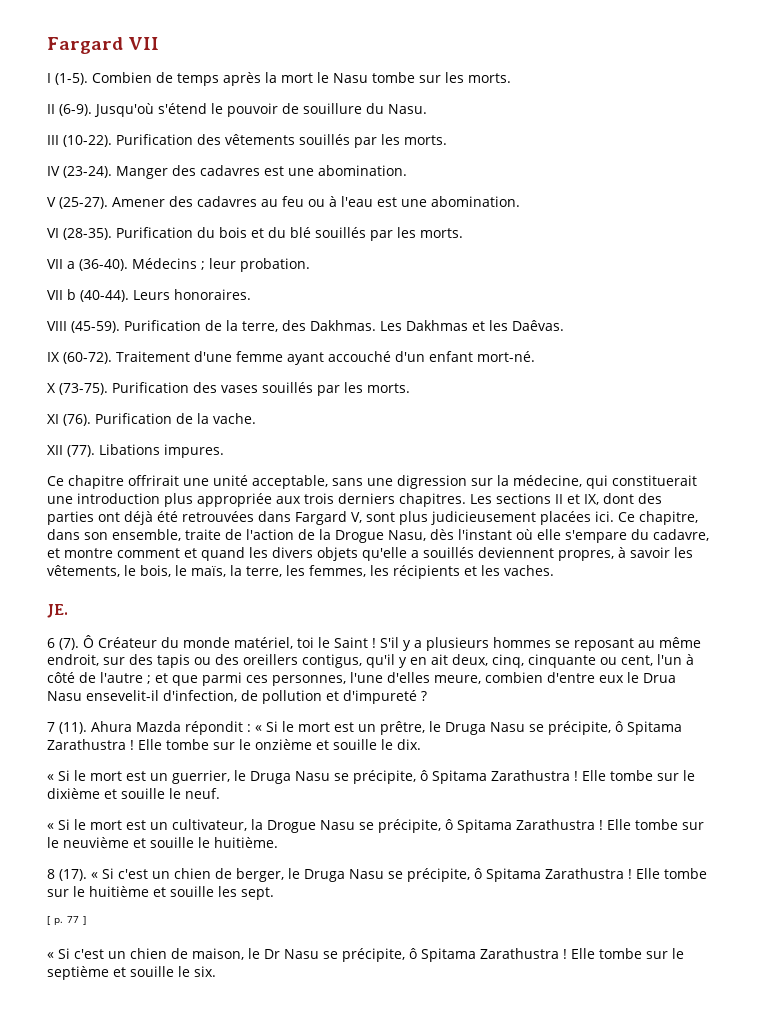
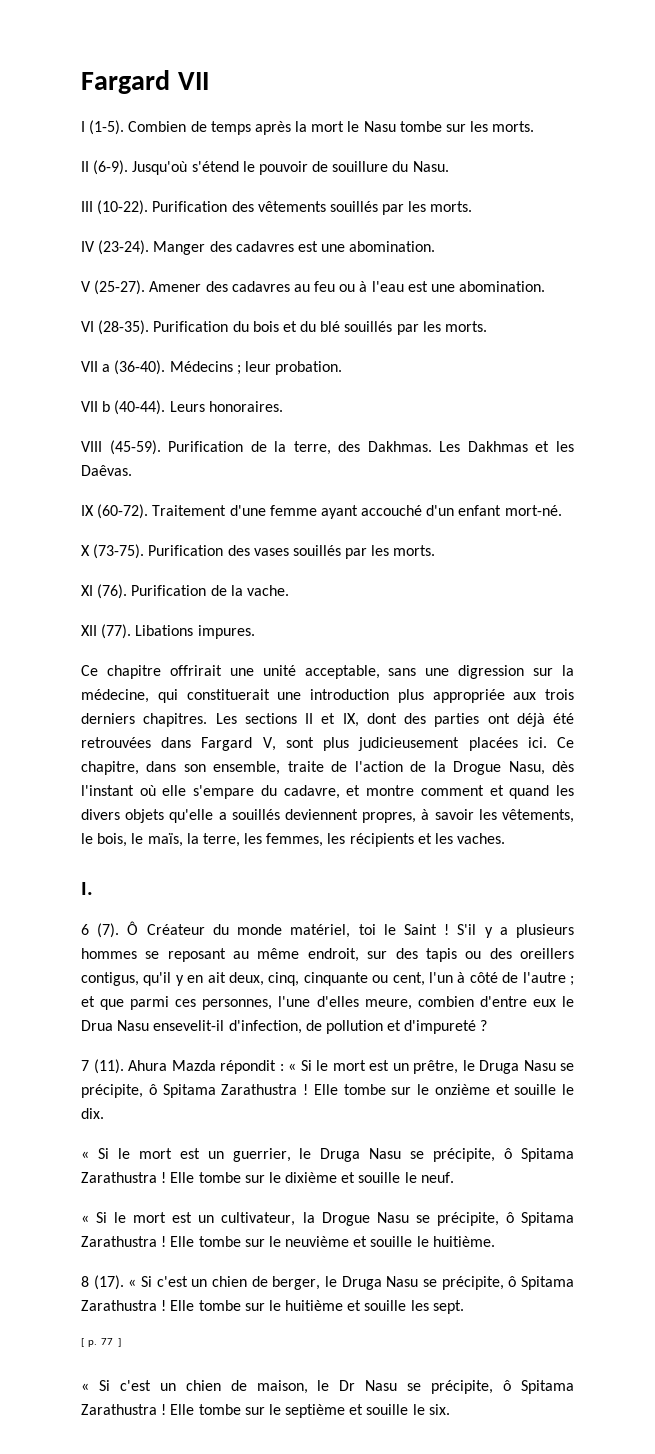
- JE.
+ I.

